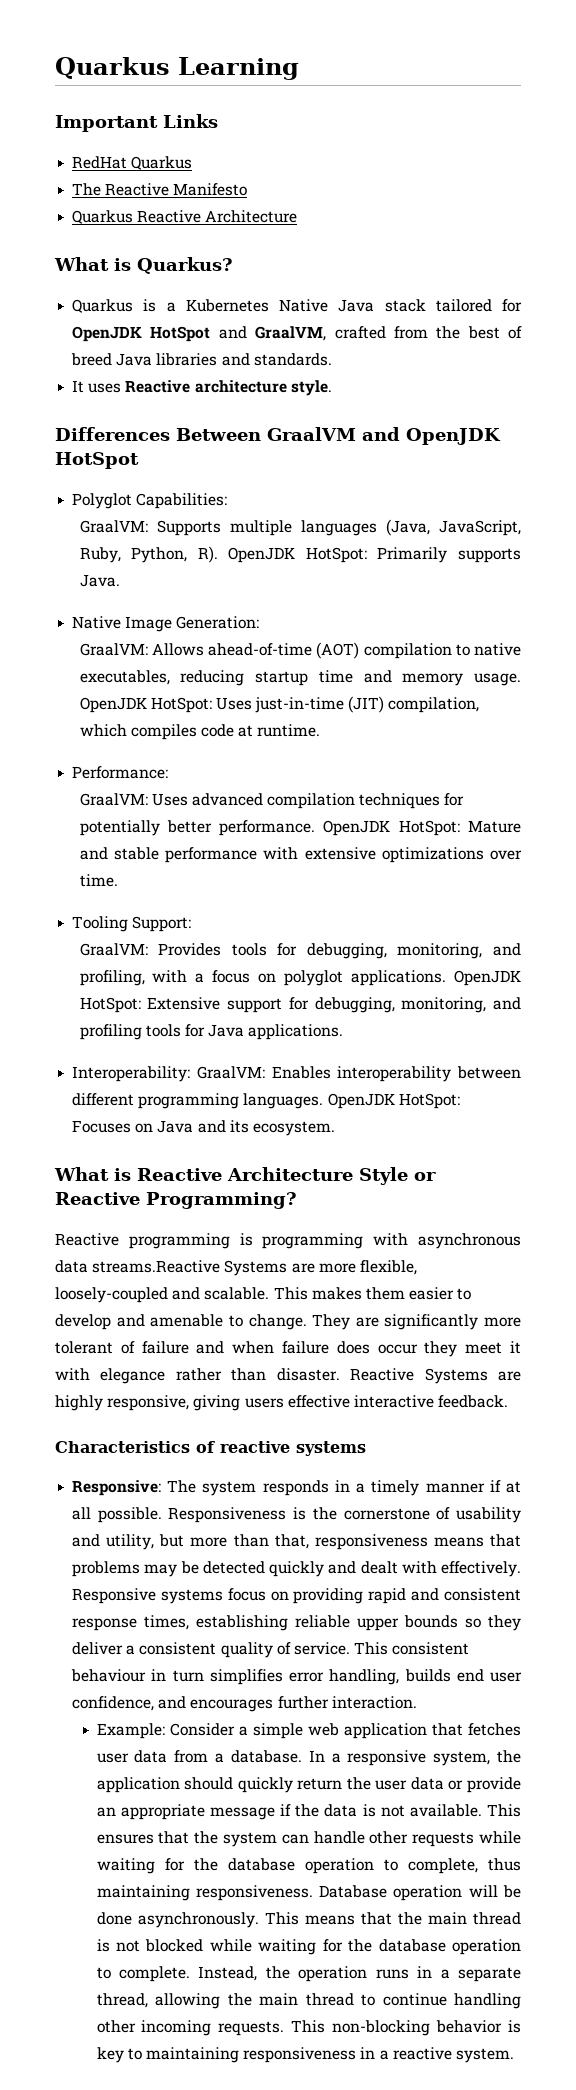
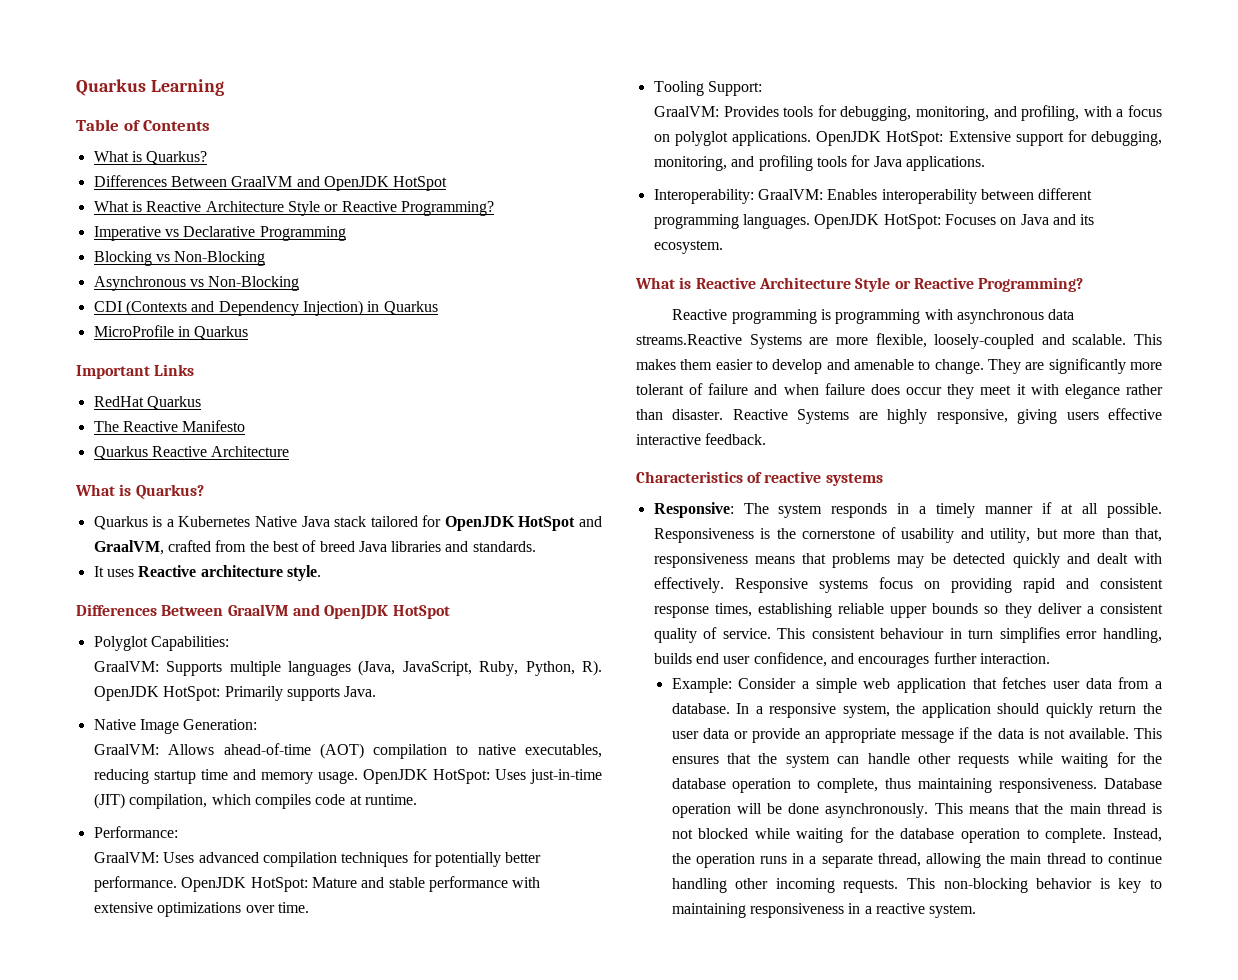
+ Table of Contents
+ What is Quarkus?
+ Differences Between GraalVM and OpenJDK HotSpot
+ What is Reactive Architecture Style or Reactive Programming?
+ Imperative vs Declarative Programming
+ Blocking vs Non-Blocking
+ Asynchronous vs Non-Blocking
+ CDI (Contexts and Dependency Injection) in Quarkus
+ MicroProfile in Quarkus

